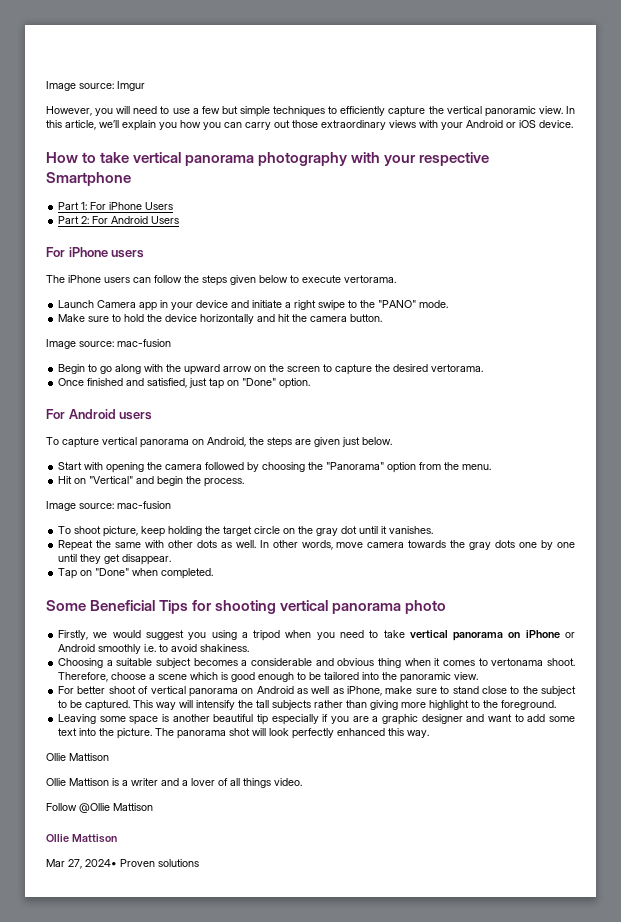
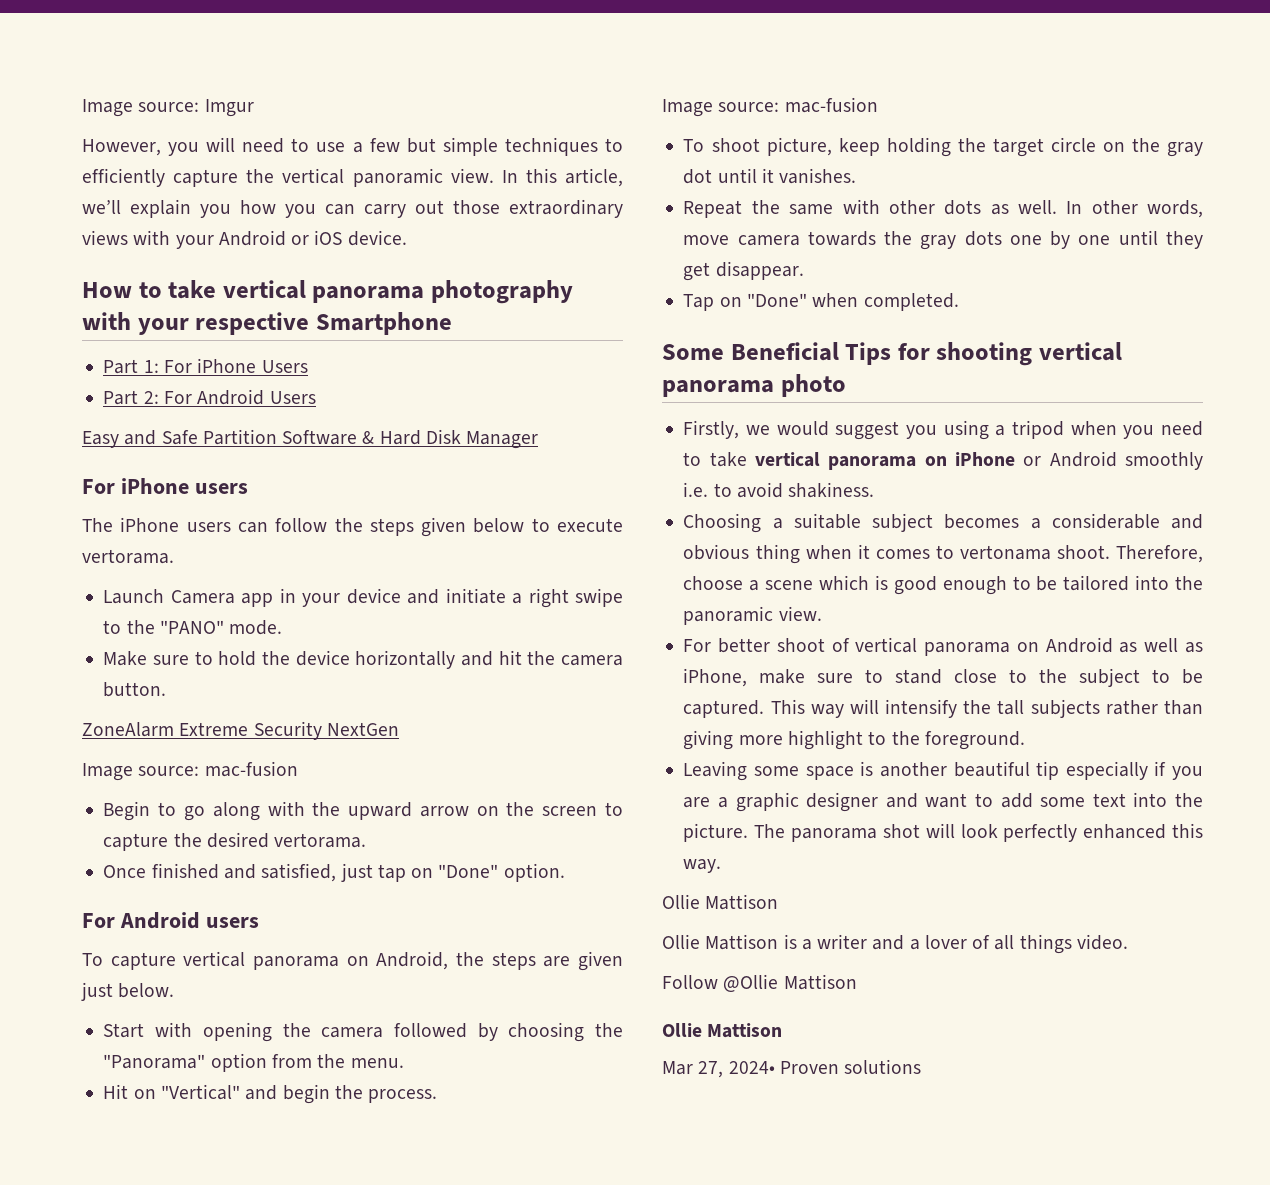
+ Easy and Safe Partition Software & Hard Disk Manager
+ ZoneAlarm Extreme Security NextGen

